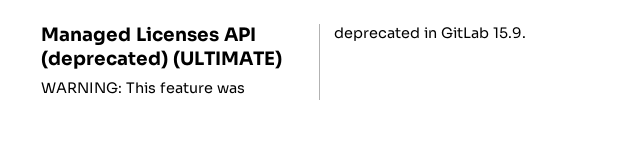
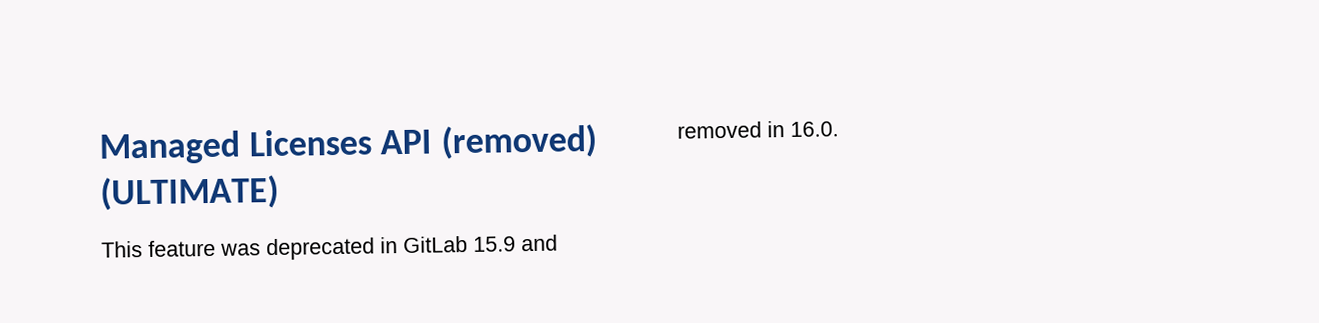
- Managed Licenses API (deprecated) (ULTIMATE)
+ Managed Licenses API (removed) (ULTIMATE)
- WARNING: This feature was deprecated in GitLab 15.9.
+ This feature was deprecated in GitLab 15.9 and removed in 16.0.

